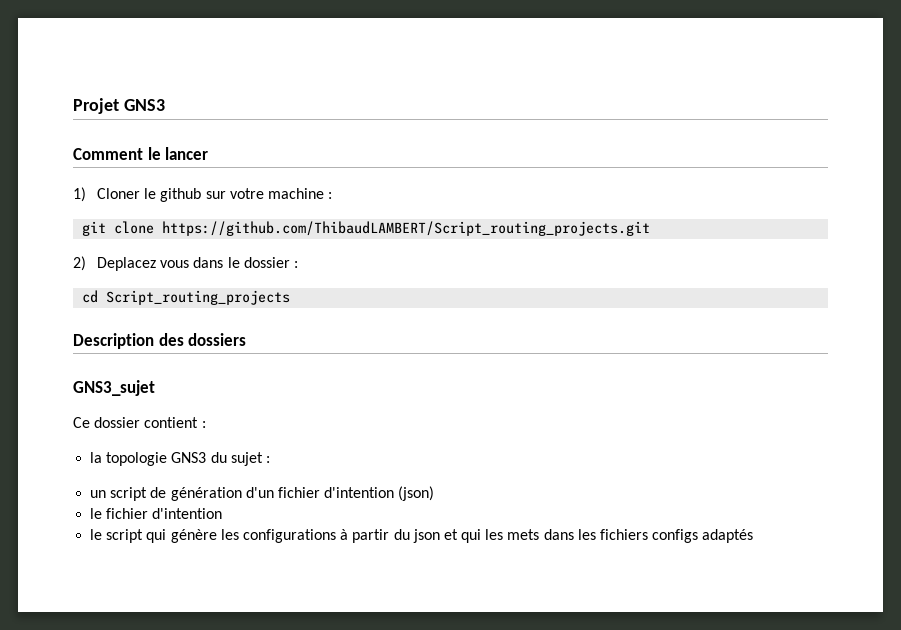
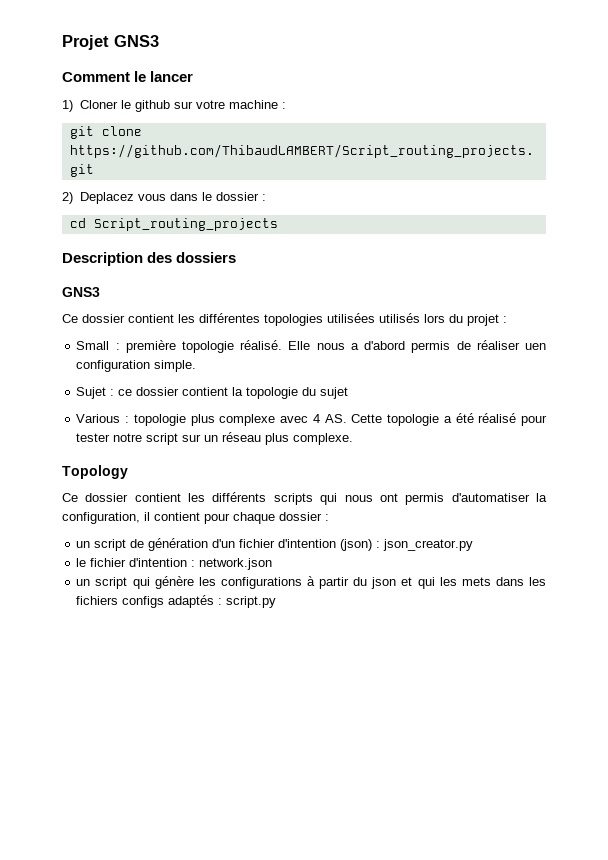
  Description des dossiers
- GNS3_sujet
- Ce dossier contient :
- la topologie GNS3 du sujet :
+ GNS3
+ Ce dossier contient les différentes topologies utilisées utilisés lors du projet :
+ Small : première topologie réalisé. Elle nous a d'abord permis de réaliser uen configuration simple.
+ Sujet : ce dossier contient la topologie du sujet
+ Various : topologie plus complexe avec 4 AS. Cette topologie a été réalisé pour tester notre script sur un réseau plus complexe.
+ Topology
+ Ce dossier contient les différents scripts qui nous ont permis d'automatiser la configuration, il contient pour chaque dossier :
- un script de génération d'un fichier d'intention (json)
+ un script de génération d'un fichier d'intention (json) : json_creator.py
- le fichier d'intention
- le script qui génère les configurations à partir du json et qui les mets dans les fichiers configs adaptés
+ le fichier d'intention : network.json
+ un script qui génère les configurations à partir du json et qui les mets dans les fichiers configs adaptés : script.py

